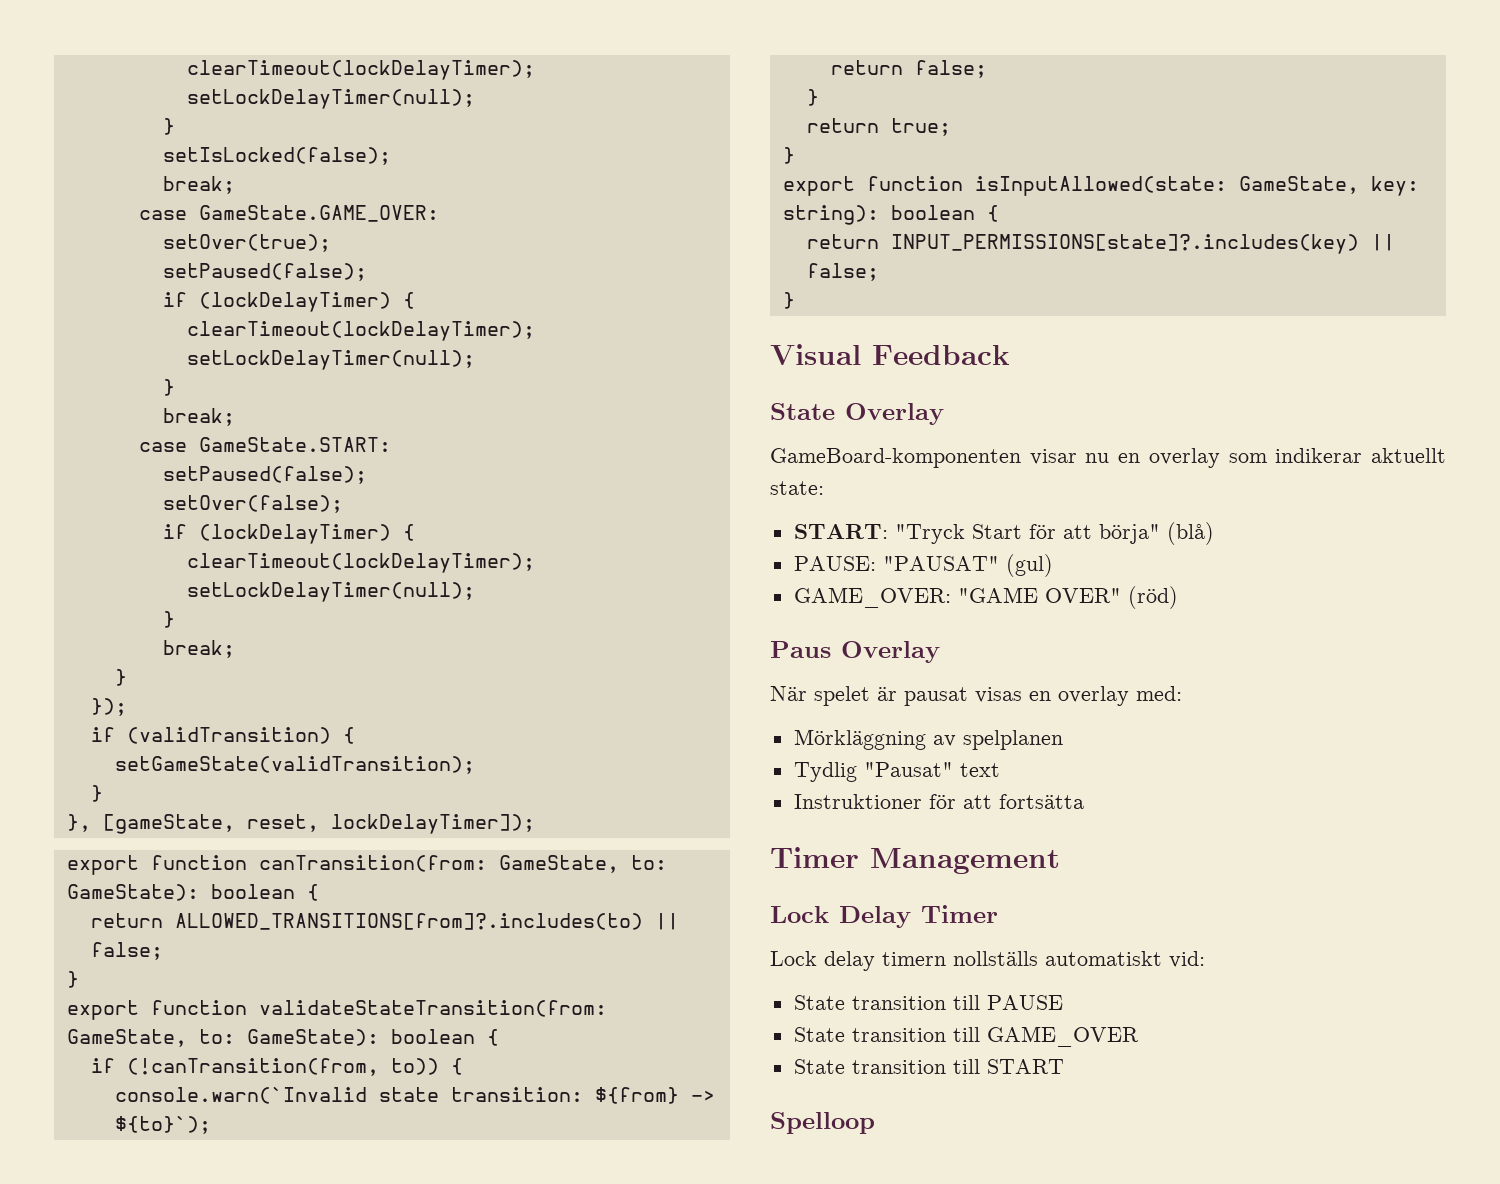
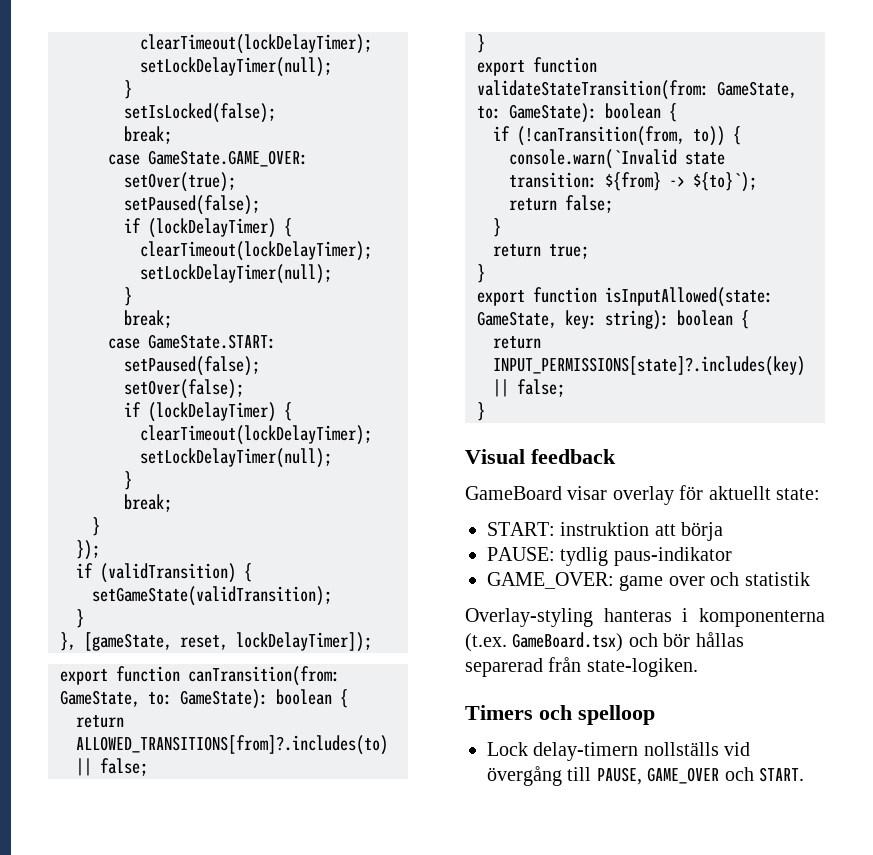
- Visual Feedback
- State Overlay
- GameBoard-komponenten visar nu en overlay som indikerar aktuellt state:
- START: "Tryck Start för att börja" (blå)
+ Visual feedback
+ GameBoard visar overlay för aktuellt state:
+ START: instruktion att börja
- PAUSE: "PAUSAT" (gul)
+ PAUSE: tydlig paus-indikator
- GAME_OVER: "GAME OVER" (röd)
- Paus Overlay
- När spelet är pausat visas en overlay med:
- Mörkläggning av spelplanen
- Tydlig "Pausat" text
- Instruktioner för att fortsätta
- Timer Management
- Lock Delay Timer
- Lock delay timern nollställs automatiskt vid:
- State transition till PAUSE
- State transition till GAME_OVER
- State transition till START
- Spelloop
+ GAME_OVER: game over och statistik
+ Overlay-styling hanteras i komponenterna (t.ex. GameBoard.tsx) och bör hållas separerad från state-logiken.
+ Timers och spelloop
+ Lock delay-timern nollställs vid övergång till PAUSE, GAME_OVER och START.

